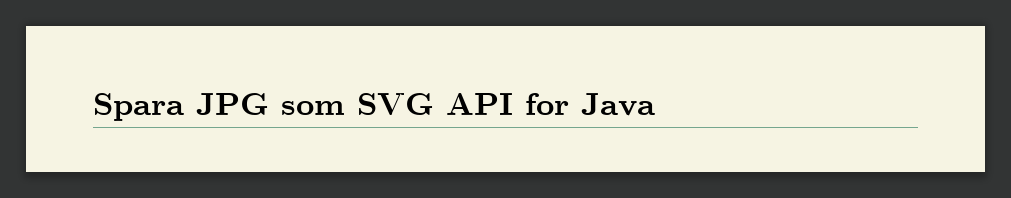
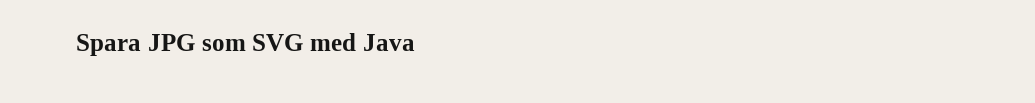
- Spara JPG som SVG API for Java
+ Spara JPG som SVG med Java

